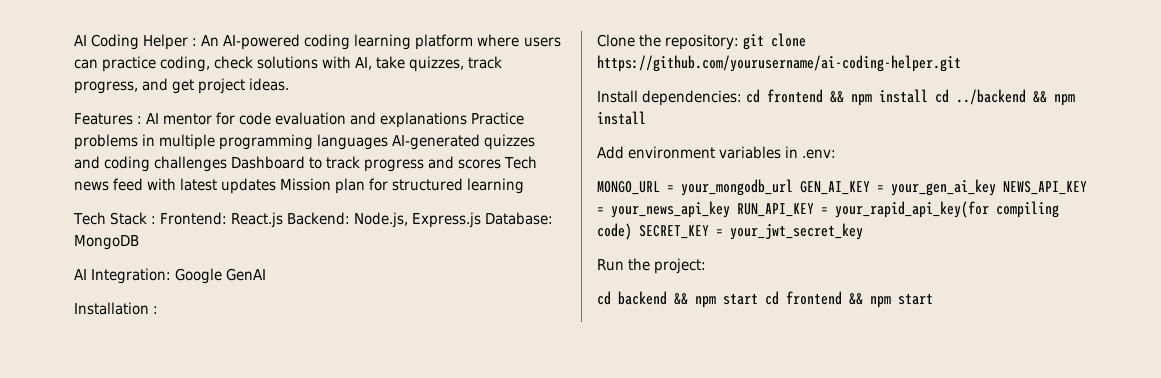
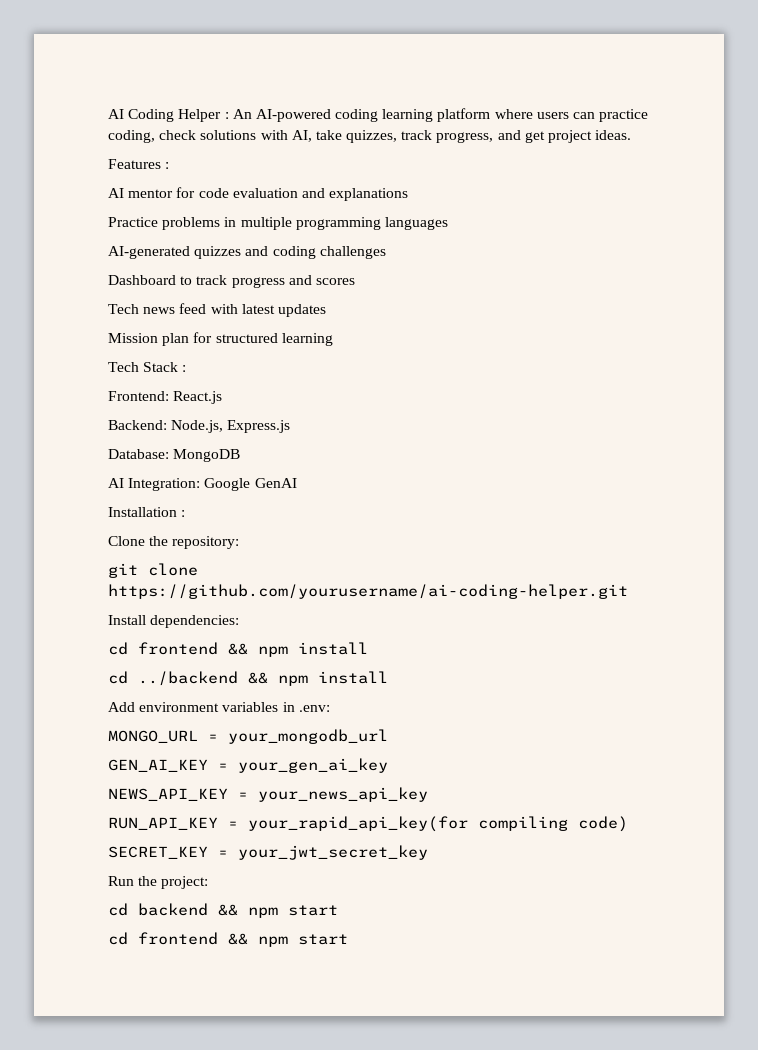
- Features : AI mentor for code evaluation and explanations Practice problems in multiple programming languages AI-generated quizzes and coding challenges Dashboard to track progress and scores Tech news feed with latest updates Mission plan for structured learning
+ Features :
+ AI mentor for code evaluation and explanations
+ Practice problems in multiple programming languages
+ AI-generated quizzes and coding challenges
+ Dashboard to track progress and scores
+ Tech news feed with latest updates
+ Mission plan for structured learning
- Tech Stack : Frontend: React.js Backend: Node.js, Express.js Database: MongoDB
+ Tech Stack :
+ Frontend: React.js
+ Backend: Node.js, Express.js
+ Database: MongoDB
- Clone the repository: git clone https://github.com/yourusername/ai-coding-helper.git
+ Clone the repository:
+ git clone https://github.com/yourusername/ai-coding-helper.git
- Install dependencies: cd frontend && npm install cd ../backend && npm install
+ Install dependencies:
+ cd frontend && npm install
+ cd ../backend && npm install
- MONGO_URL = your_mongodb_url GEN_AI_KEY = your_gen_ai_key NEWS_API_KEY = your_news_api_key RUN_API_KEY = your_rapid_api_key(for compiling code) SECRET_KEY = your_jwt_secret_key
+ MONGO_URL = your_mongodb_url
+ GEN_AI_KEY = your_gen_ai_key
+ NEWS_API_KEY = your_news_api_key
+ RUN_API_KEY = your_rapid_api_key(for compiling code)
+ SECRET_KEY = your_jwt_secret_key
- cd backend && npm start cd frontend && npm start
+ cd backend && npm start
+ cd frontend && npm start

